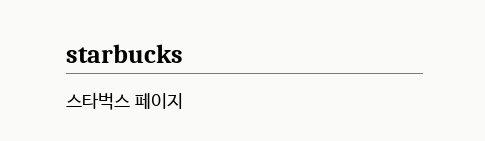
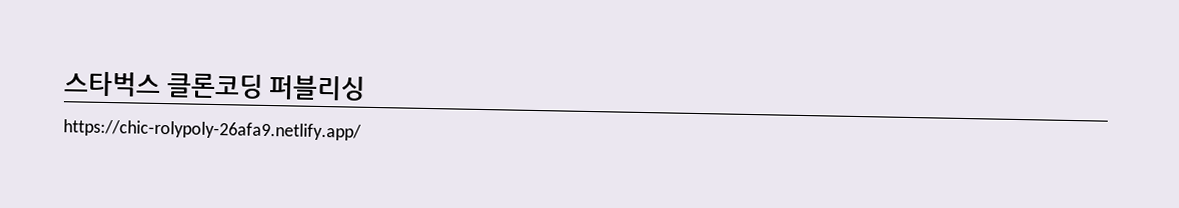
- starbucks
- 스타벅스 페이지
+ 스타벅스 클론코딩 퍼블리싱
+ https://chic-rolypoly-26afa9.netlify.app/

